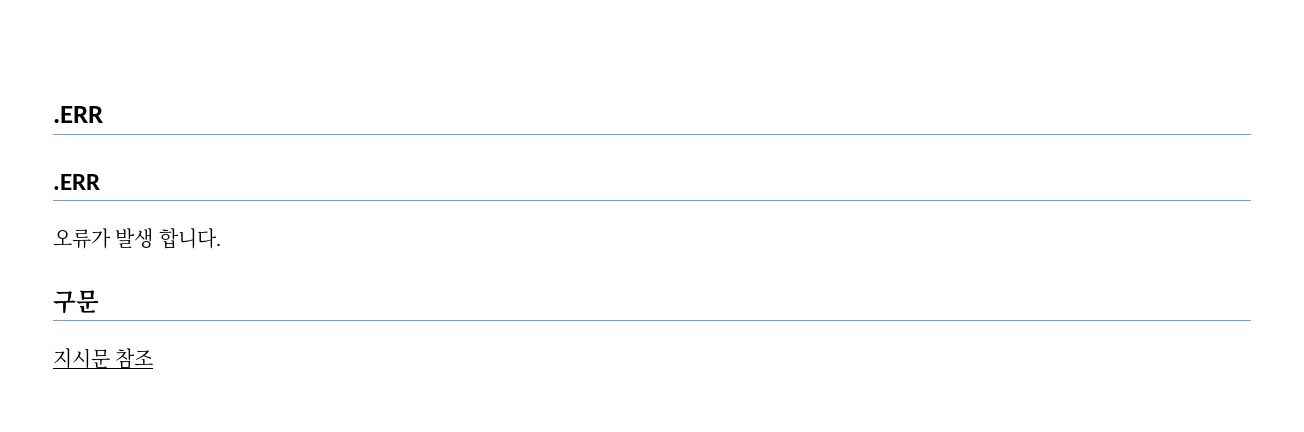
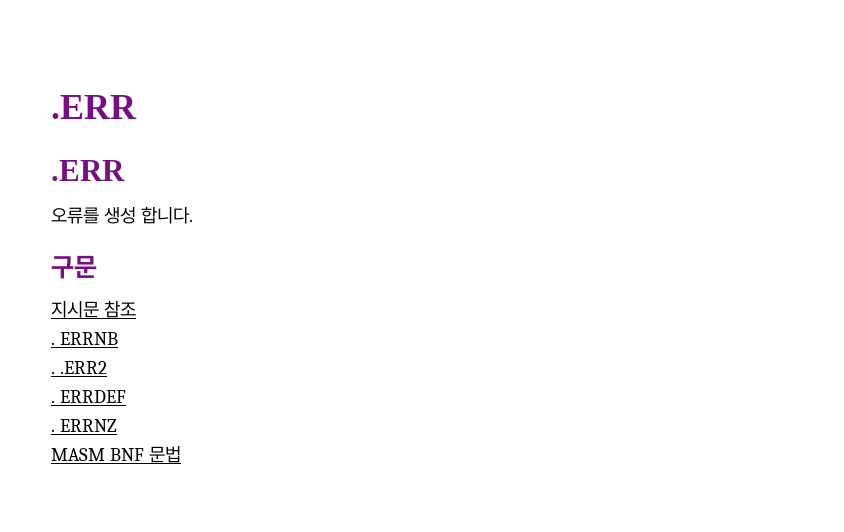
- 오류가 발생 합니다.
+ 오류를 생성 합니다.
+ . ERRNB
+ . .ERR2
+ . ERRDEF
+ . ERRNZ
+ MASM BNF 문법

